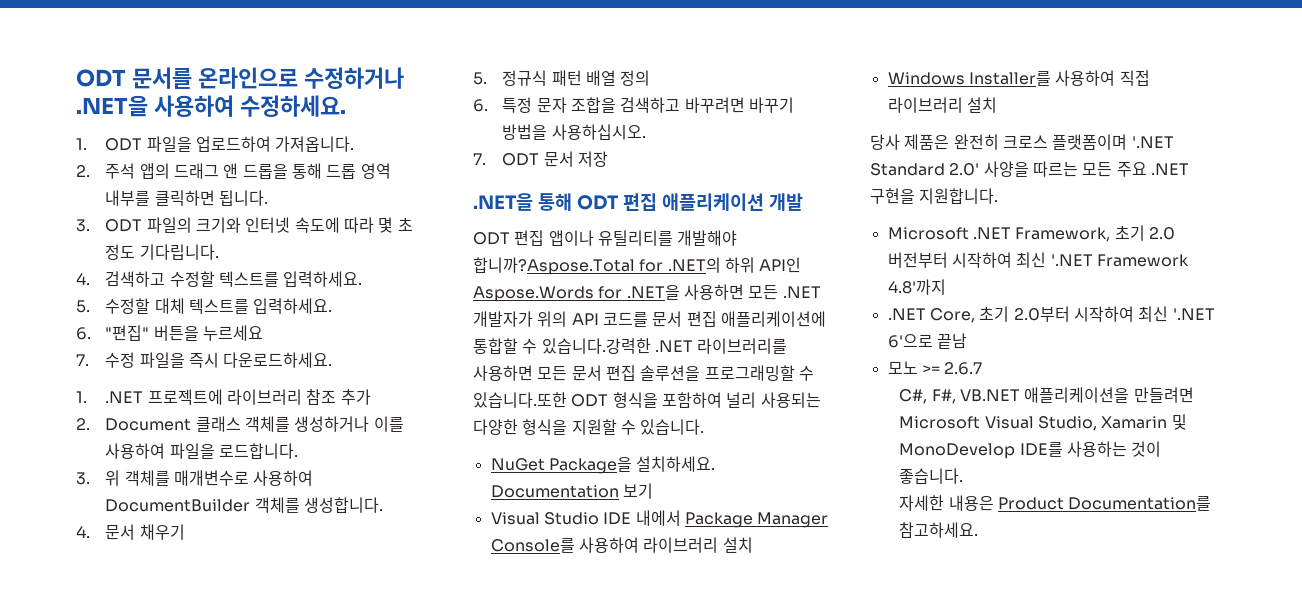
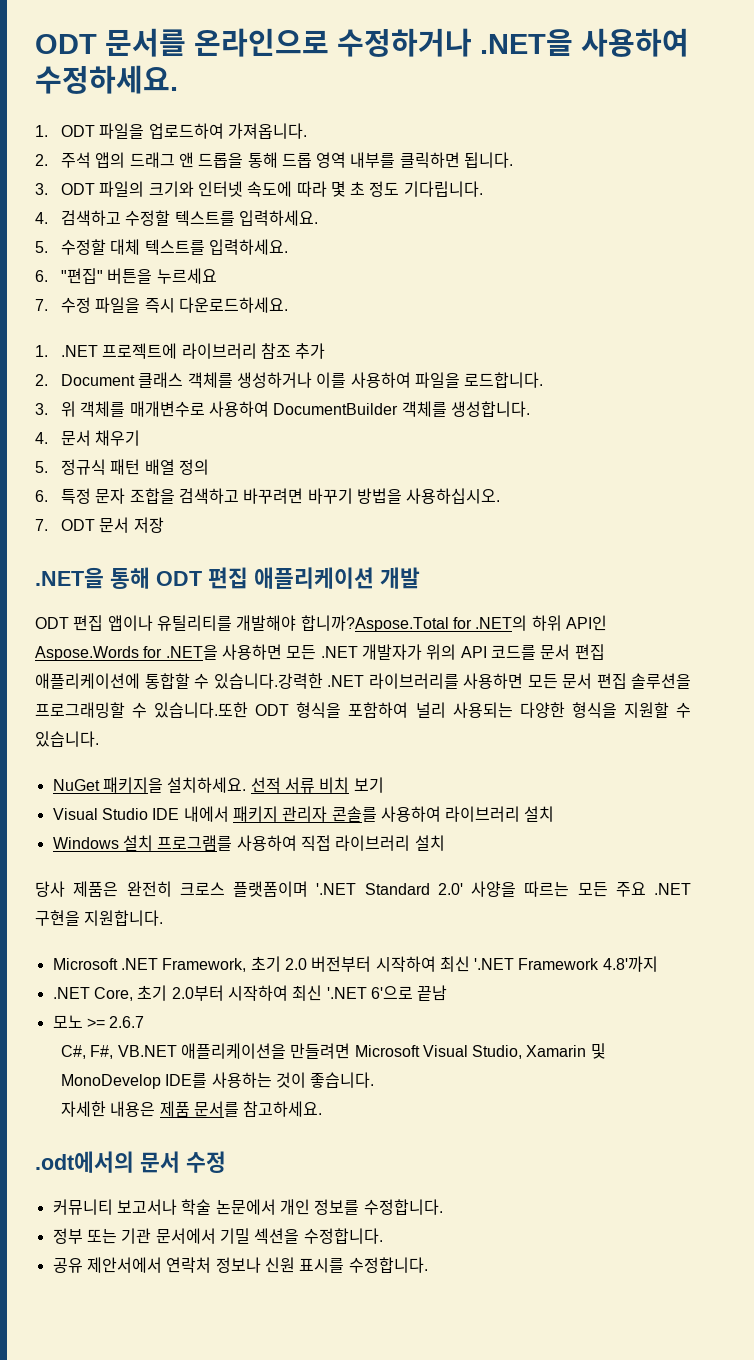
- NuGet Package을 설치하세요. Documentation 보기
+ NuGet 패키지을 설치하세요. 선적 서류 비치 보기
- Visual Studio IDE 내에서 Package Manager Console를 사용하여 라이브러리 설치
+ Visual Studio IDE 내에서 패키지 관리자 콘솔를 사용하여 라이브러리 설치
- Windows Installer를 사용하여 직접 라이브러리 설치
+ Windows 설치 프로그램를 사용하여 직접 라이브러리 설치
- 자세한 내용은 Product Documentation를 참고하세요.
+ 자세한 내용은 제품 문서를 참고하세요.
+ .odt에서의 문서 수정
+ 커뮤니티 보고서나 학술 논문에서 개인 정보를 수정합니다.
+ 정부 또는 기관 문서에서 기밀 섹션을 수정합니다.
+ 공유 제안서에서 연락처 정보나 신원 표시를 수정합니다.

